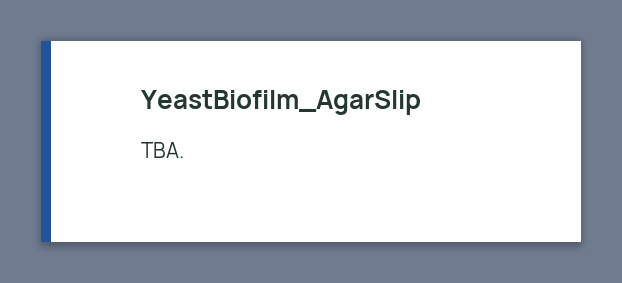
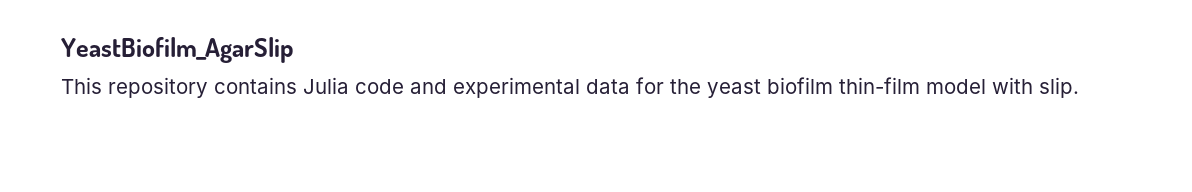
- TBA.
+ This repository contains Julia code and experimental data for the yeast biofilm thin-film model with slip.

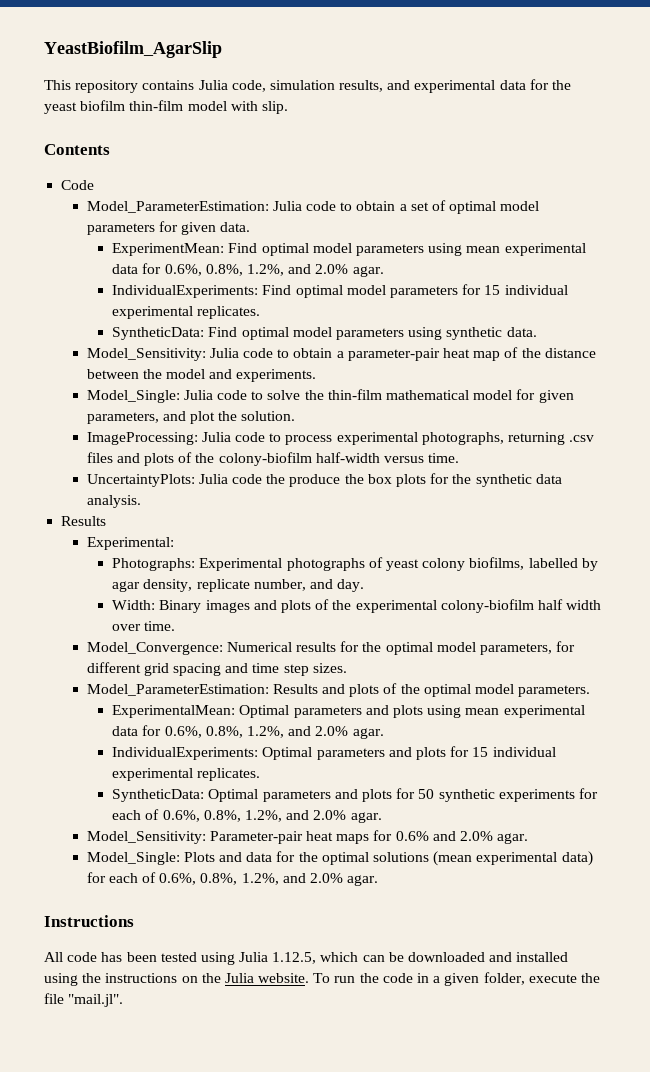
- This repository contains Julia code and experimental data for the yeast biofilm thin-film model with slip.
+ This repository contains Julia code, simulation results, and experimental data for the yeast biofilm thin-film model with slip.
+ Contents
+ Code
+ Model_ParameterEstimation: Julia code to obtain a set of optimal model parameters for given data.
+ ExperimentMean: Find optimal model parameters using mean experimental data for 0.6%, 0.8%, 1.2%, and 2.0% agar.
+ IndividualExperiments: Find optimal model parameters for 15 individual experimental replicates.
+ SyntheticData: Find optimal model parameters using synthetic data.
+ Model_Sensitivity: Julia code to obtain a parameter-pair heat map of the distance between the model and experiments.
+ Model_Single: Julia code to solve the thin-film mathematical model for given parameters, and plot the solution.
+ ImageProcessing: Julia code to process experimental photographs, returning .csv files and plots of the colony-biofilm half-width versus time.
+ UncertaintyPlots: Julia code the produce the box plots for the synthetic data analysis.
+ Results
+ Experimental:
+ Photographs: Experimental photographs of yeast colony biofilms, labelled by agar density, replicate number, and day.
+ Width: Binary images and plots of the experimental colony-biofilm half width over time.
+ Model_Convergence: Numerical results for the optimal model parameters, for different grid spacing and time step sizes.
+ Model_ParameterEstimation: Results and plots of the optimal model parameters.
+ ExperimentalMean: Optimal parameters and plots using mean experimental data for 0.6%, 0.8%, 1.2%, and 2.0% agar.
+ IndividualExperiments: Optimal parameters and plots for 15 individual experimental replicates.
+ SyntheticData: Optimal parameters and plots for 50 synthetic experiments for each of 0.6%, 0.8%, 1.2%, and 2.0% agar.
+ Model_Sensitivity: Parameter-pair heat maps for 0.6% and 2.0% agar.
+ Model_Single: Plots and data for the optimal solutions (mean experimental data) for each of 0.6%, 0.8%, 1.2%, and 2.0% agar.
+ Instructions
+ All code has been tested using Julia 1.12.5, which can be downloaded and installed using the instructions on the Julia website. To run the code in a given folder, execute the file "mail.jl".

